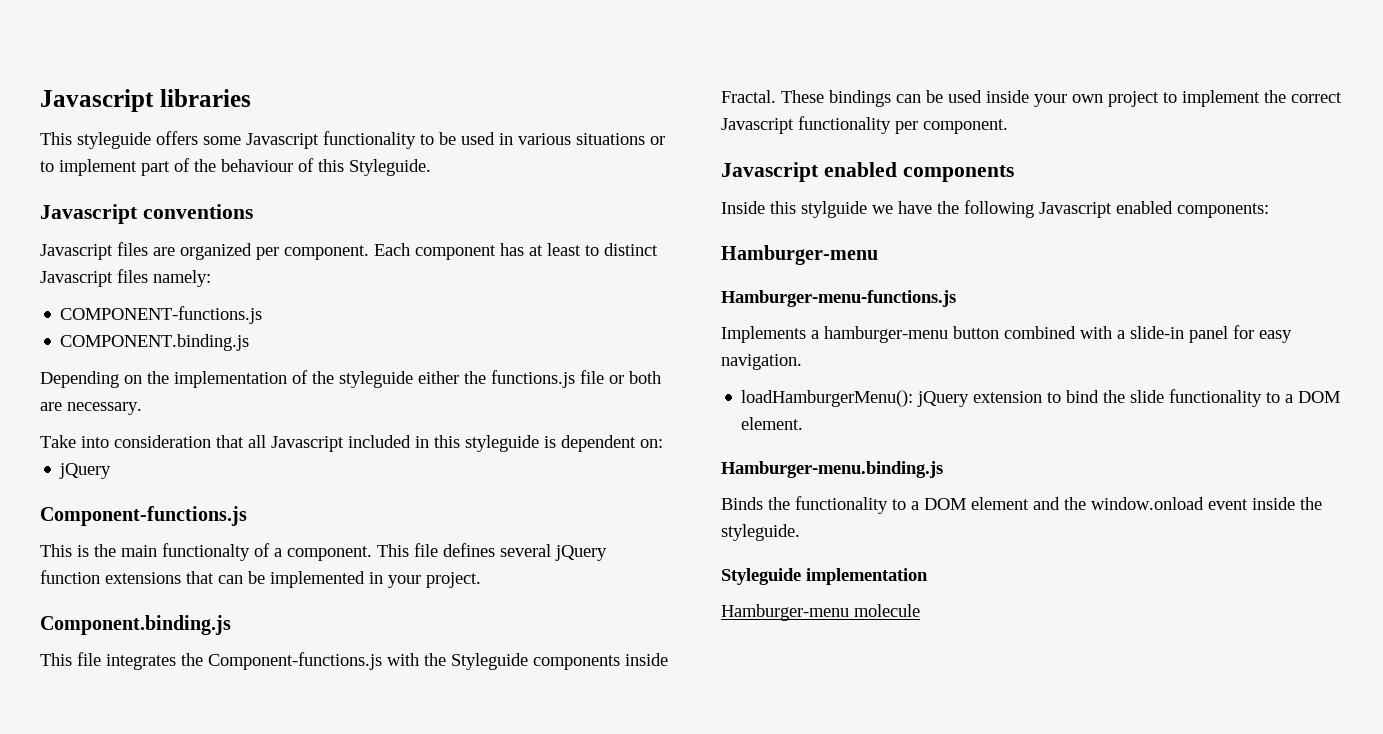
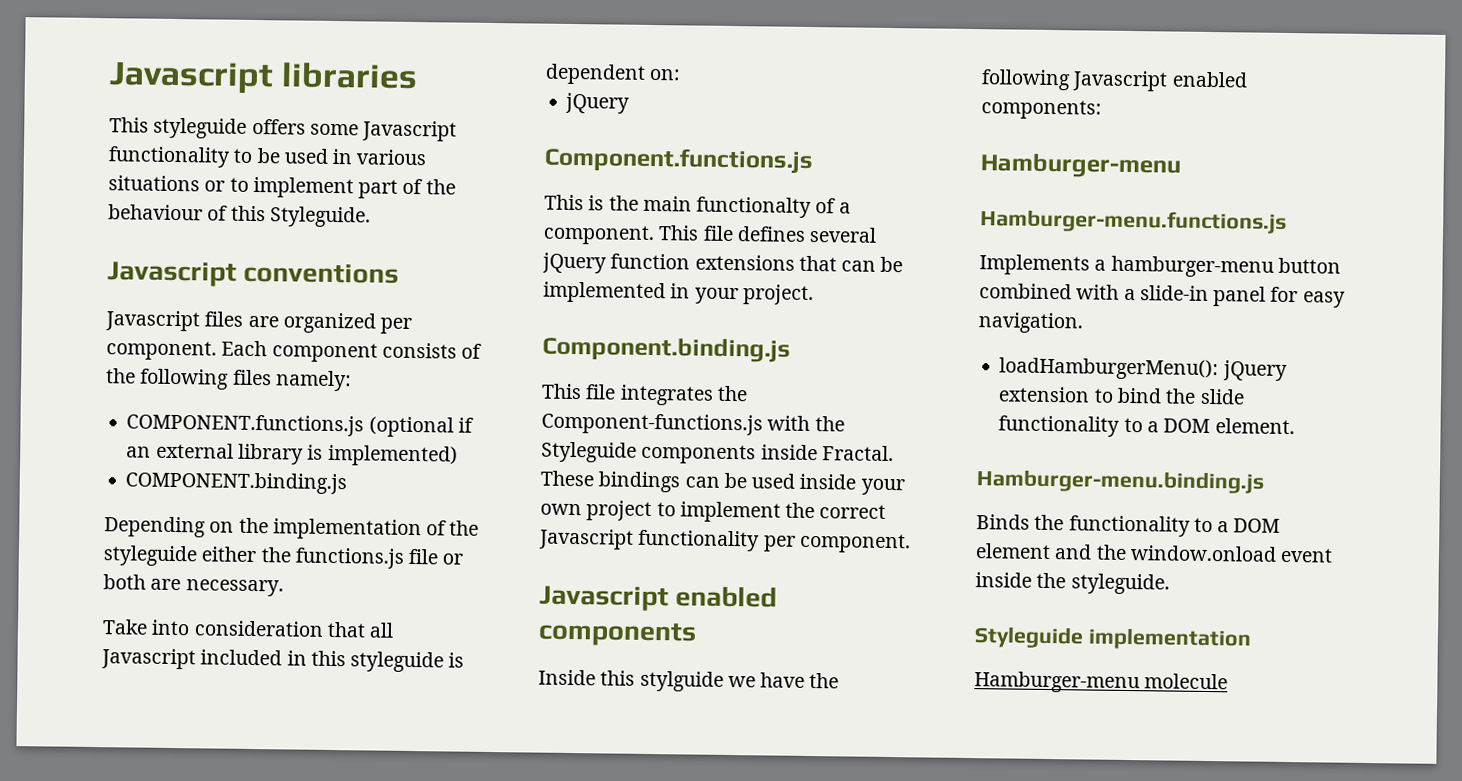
- Each component has at least to distinct Javascript files namely:
- COMPONENT-functions.js
+ Each component consists of the following files namely:
+ COMPONENT.functions.js (optional if an external library is implemented)
  Take into consideration that all Javascript included in this styleguide is dependent on:
  jQuery
- Component-functions.js
+ Component.functions.js
- Hamburger-menu-functions.js
+ Hamburger-menu.functions.js

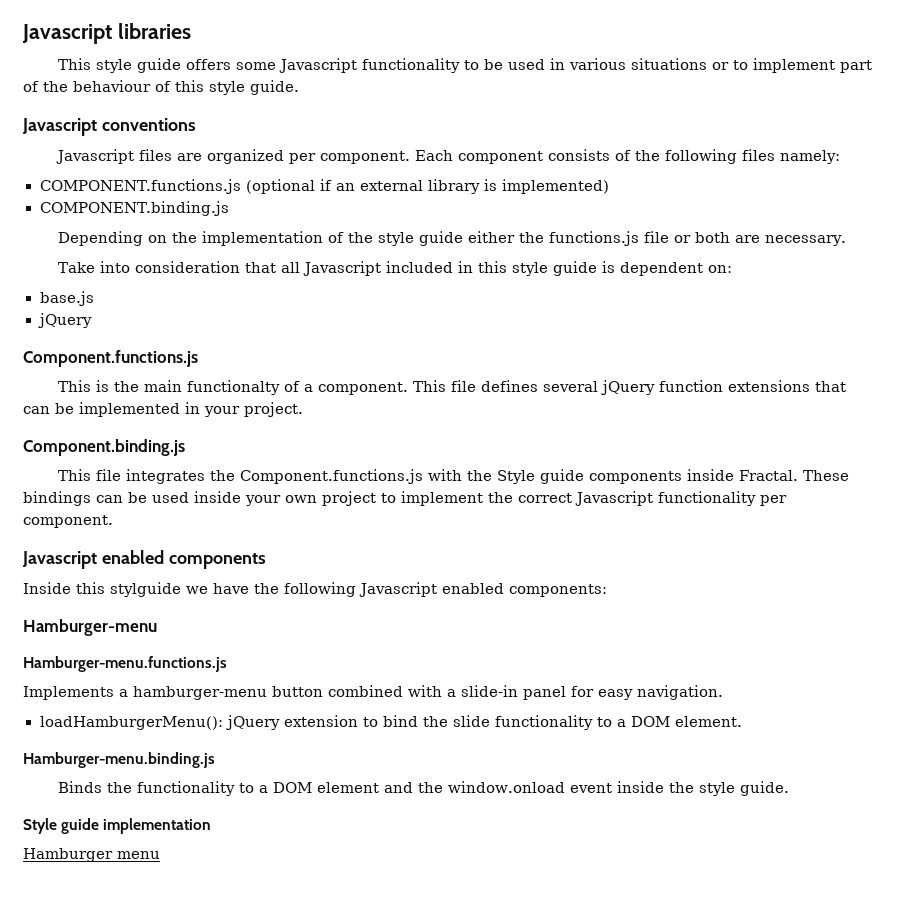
- This styleguide offers some Javascript functionality to be used in various situations or to implement part of the behaviour of this Styleguide.
+ This style guide offers some Javascript functionality to be used in various situations or to implement part of the behaviour of this style guide.
- Depending on the implementation of the styleguide either the functions.js file or both are necessary.
+ Depending on the implementation of the style guide either the functions.js file or both are necessary.
- Take into consideration that all Javascript included in this styleguide is dependent on:
+ Take into consideration that all Javascript included in this style guide is dependent on:
+ base.js
- This file integrates the Component-functions.js with the Styleguide components inside Fractal.
+ This file integrates the Component.functions.js with the Style guide components inside Fractal.
- Binds the functionality to a DOM element and the window.onload event inside the styleguide.
- Styleguide implementation
+ Binds the functionality to a DOM element and the window.onload event inside the style guide.
+ Style guide implementation
- Hamburger-menu molecule
+ Hamburger menu

